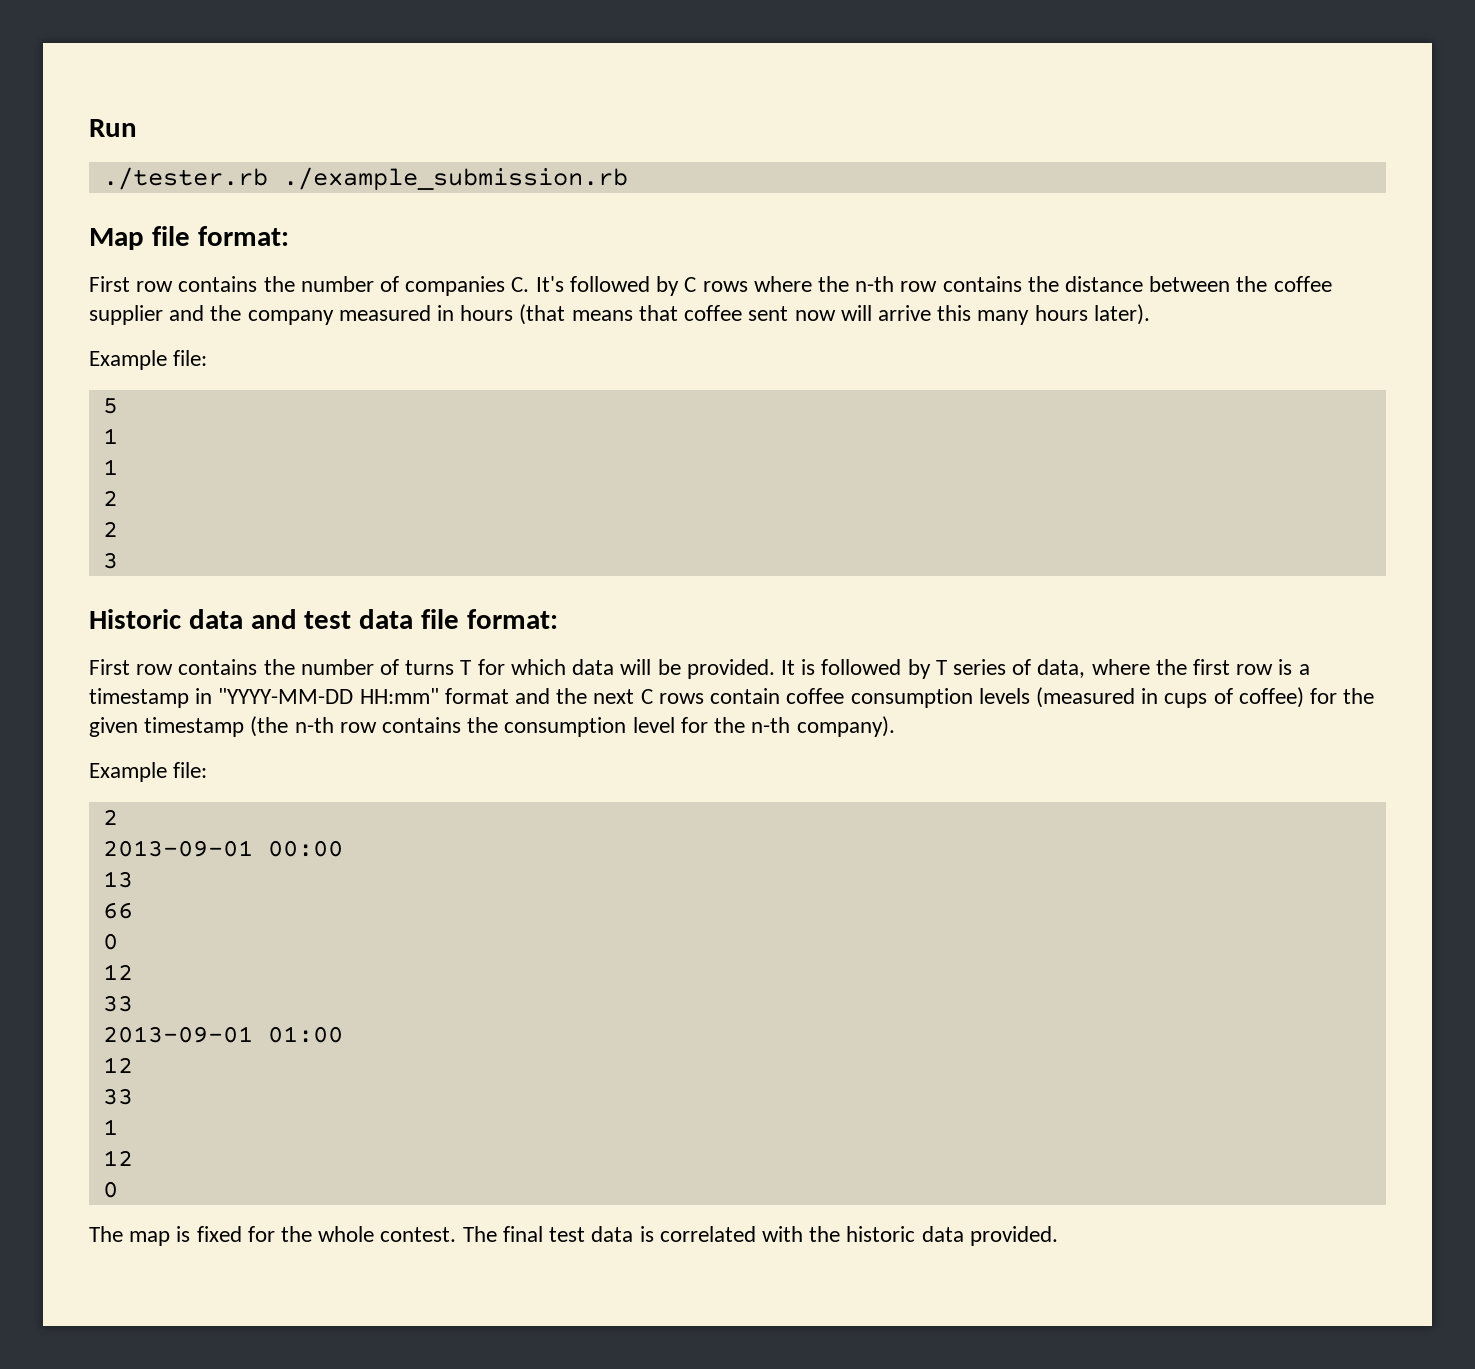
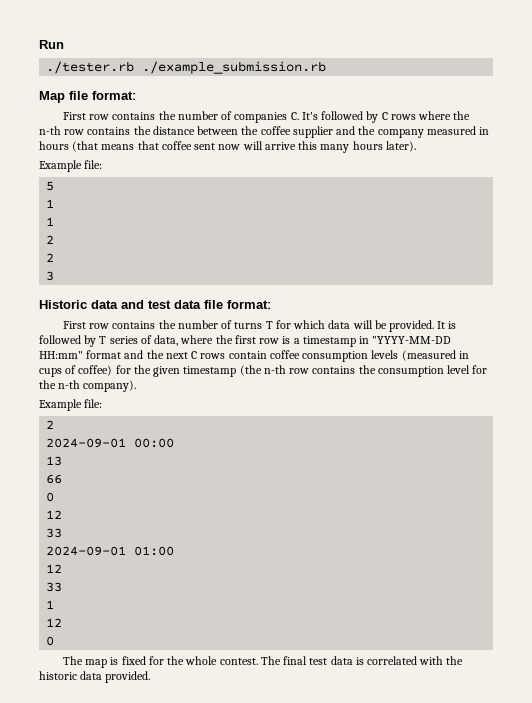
- 2013-09-01 00:00
+ 2024-09-01 00:00
- 2013-09-01 01:00
+ 2024-09-01 01:00

